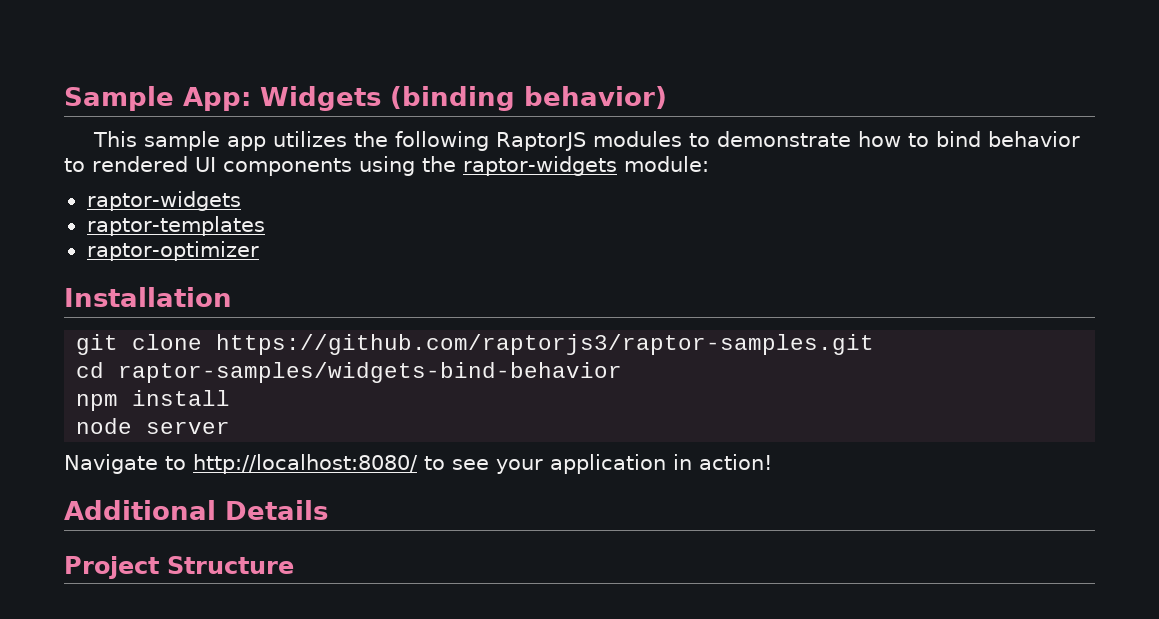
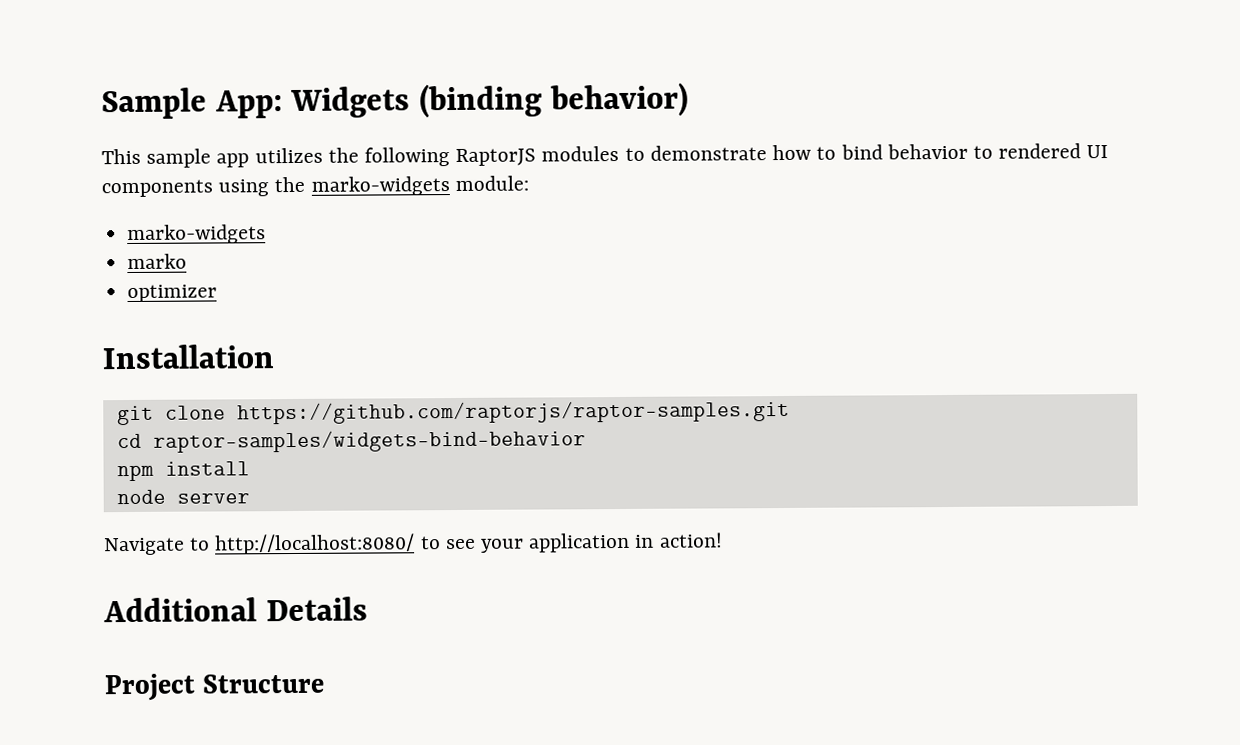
- This sample app utilizes the following RaptorJS modules to demonstrate how to bind behavior to rendered UI components using the raptor-widgets module:
- raptor-widgets
- raptor-templates
- raptor-optimizer
+ This sample app utilizes the following RaptorJS modules to demonstrate how to bind behavior to rendered UI components using the marko-widgets module:
+ marko-widgets
+ marko
+ optimizer
- git clone https://github.com/raptorjs3/raptor-samples.git
+ git clone https://github.com/raptorjs/raptor-samples.git

